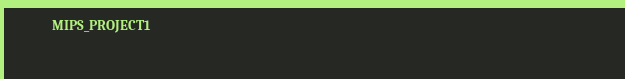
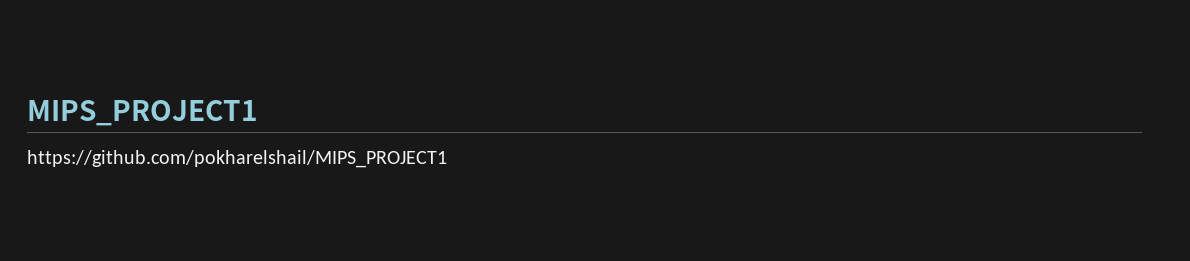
+ https://github.com/pokharelshail/MIPS_PROJECT1

